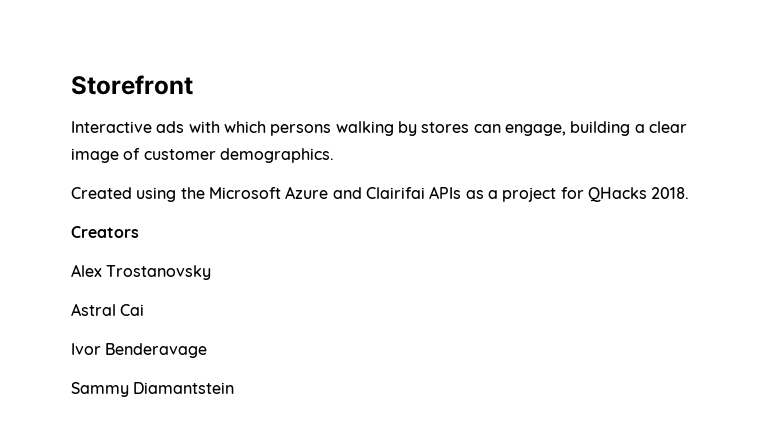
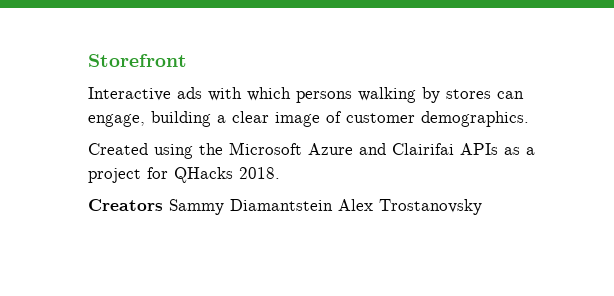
- Creators
- Alex Trostanovsky
+ Creators Sammy Diamantstein Alex Trostanovsky
- Astral Cai
- Ivor Benderavage
- Sammy Diamantstein

